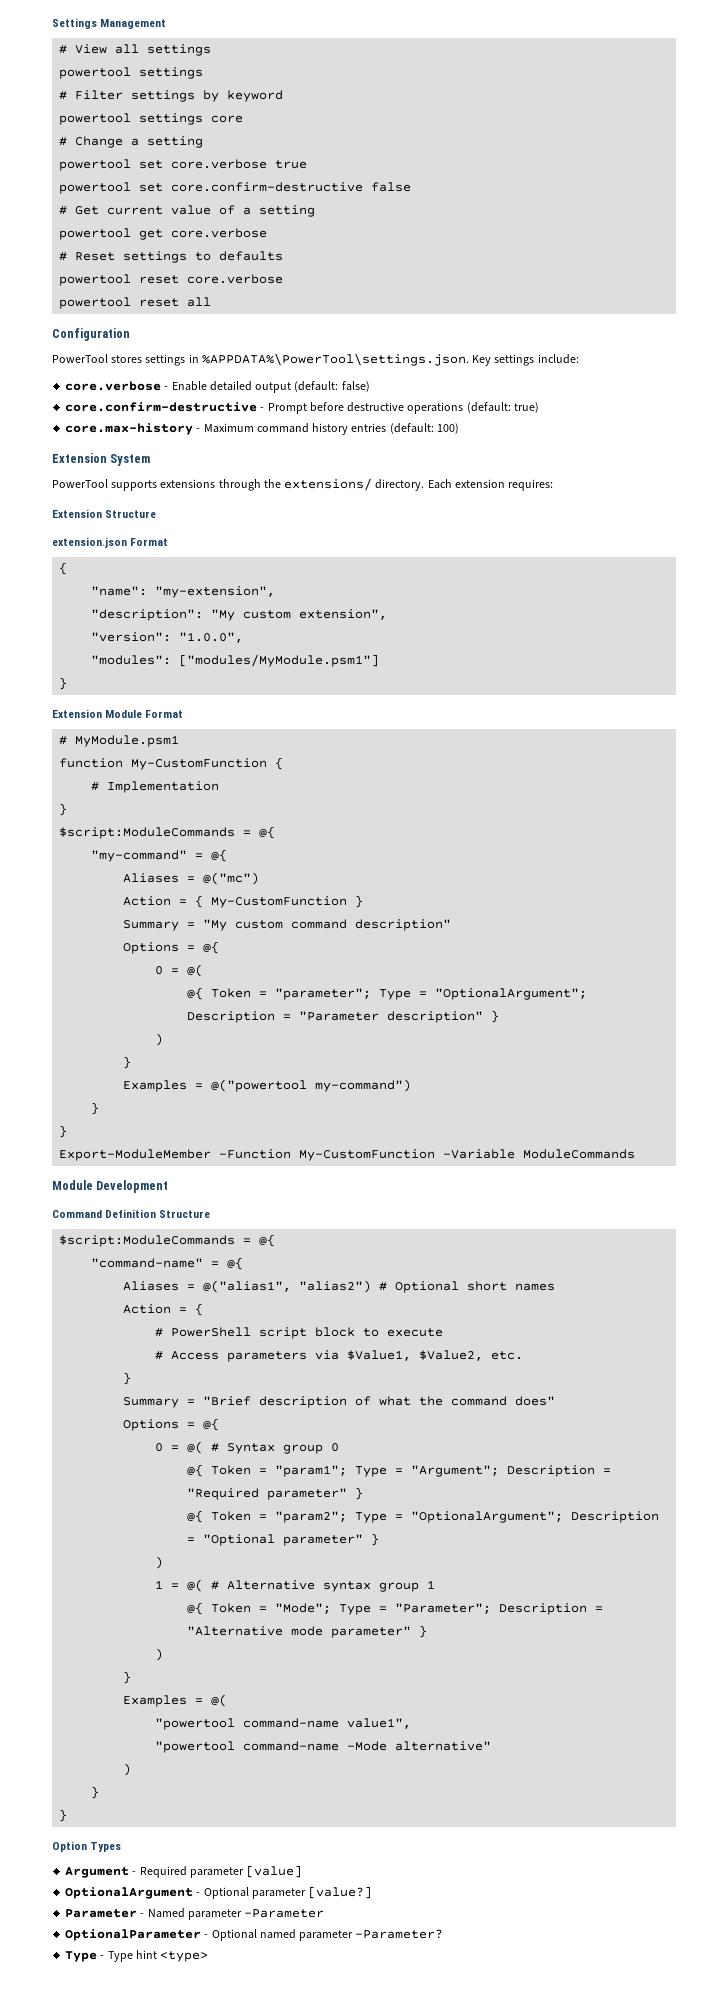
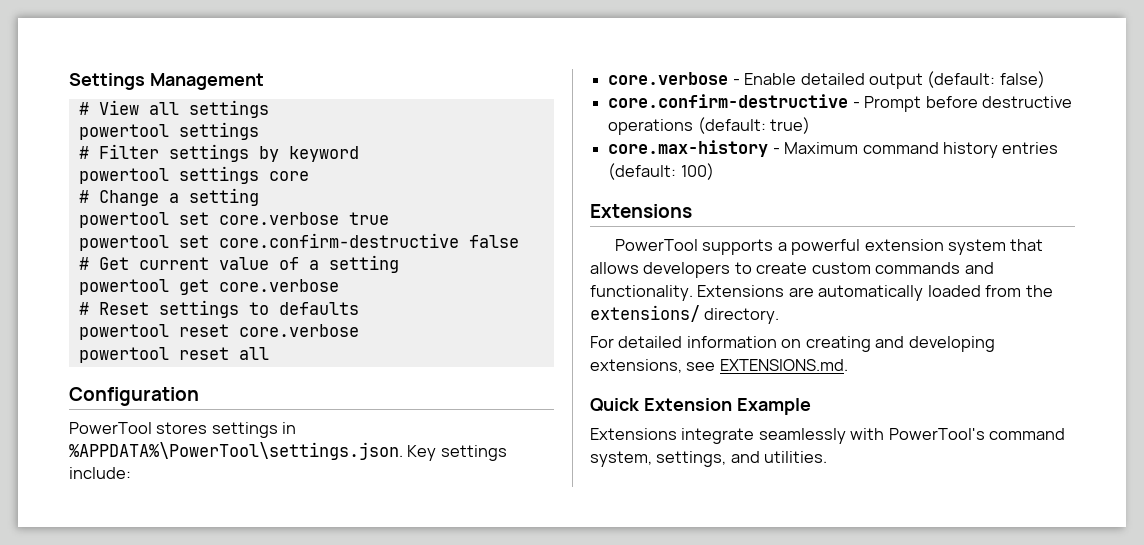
  core.max-history - Maximum command history entries (default: 100)
- Extension System
+ Extensions
- PowerTool supports extensions through the extensions/ directory. Each extension requires:
- Extension Structure
- extension.json Format
- {
- "name": "my-extension",
- "description": "My custom extension",
- "version": "1.0.0",
- "modules": ["modules/MyModule.psm1"]
- }
- Extension Module Format
- # MyModule.psm1
- function My-CustomFunction {
- # Implementation
- }
- $script:ModuleCommands = @{
- "my-command" = @{
- Aliases = @("mc")
- Action = { My-CustomFunction }
- Summary = "My custom command description"
- Options = @{
- 0 = @(
- @{ Token = "parameter"; Type = "OptionalArgument"; Description = "Parameter description" }
- )
- }
- Examples = @("powertool my-command")
- }
- }
- Export-ModuleMember -Function My-CustomFunction -Variable ModuleCommands
- Module Development
- Command Definition Structure
- $script:ModuleCommands = @{
- "command-name" = @{
- Aliases = @("alias1", "alias2") # Optional short names
- Action = {
- # PowerShell script block to execute
- # Access parameters via $Value1, $Value2, etc.
- }
- Summary = "Brief description of what the command does"
- Options = @{
- 0 = @( # Syntax group 0
- @{ Token = "param1"; Type = "Argument"; Description = "Required parameter" }
- @{ Token = "param2"; Type = "OptionalArgument"; Description = "Optional parameter" }
- )
- 1 = @( # Alternative syntax group 1
- @{ Token = "Mode"; Type = "Parameter"; Description = "Alternative mode parameter" }
- )
- }
- Examples = @(
- "powertool command-name value1",
- "powertool command-name -Mode alternative"
- )
- }
- }
- Option Types
- Argument - Required parameter [value]
- OptionalArgument - Optional parameter [value?]
- Parameter - Named parameter -Parameter
- OptionalParameter - Optional named parameter -Parameter?
- Type - Type hint <type>
+ PowerTool supports a powerful extension system that allows developers to create custom commands and functionality. Extensions are automatically loaded from the extensions/ directory.
+ For detailed information on creating and developing extensions, see EXTENSIONS.md.
+ Quick Extension Example
+ Extensions integrate seamlessly with PowerTool's command system, settings, and utilities.

